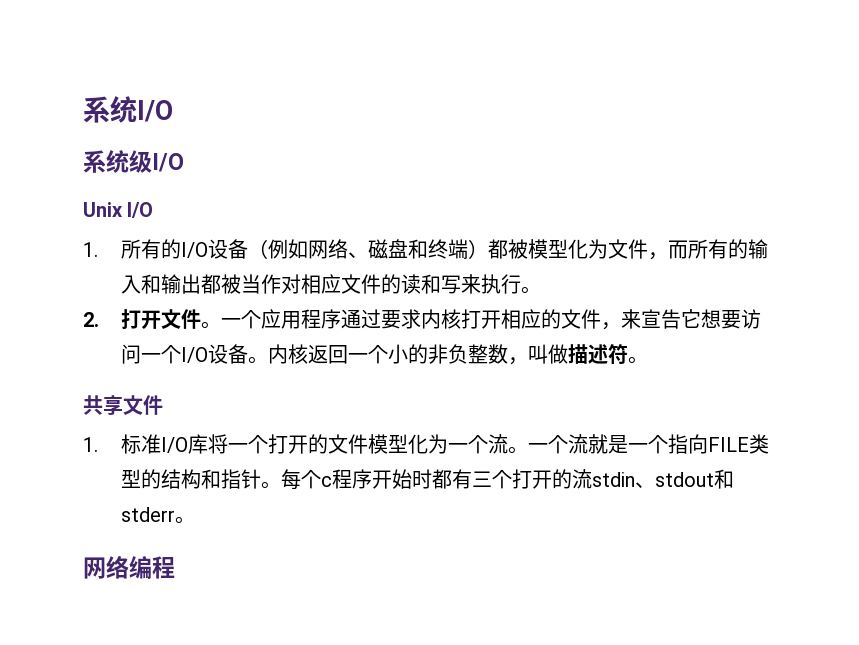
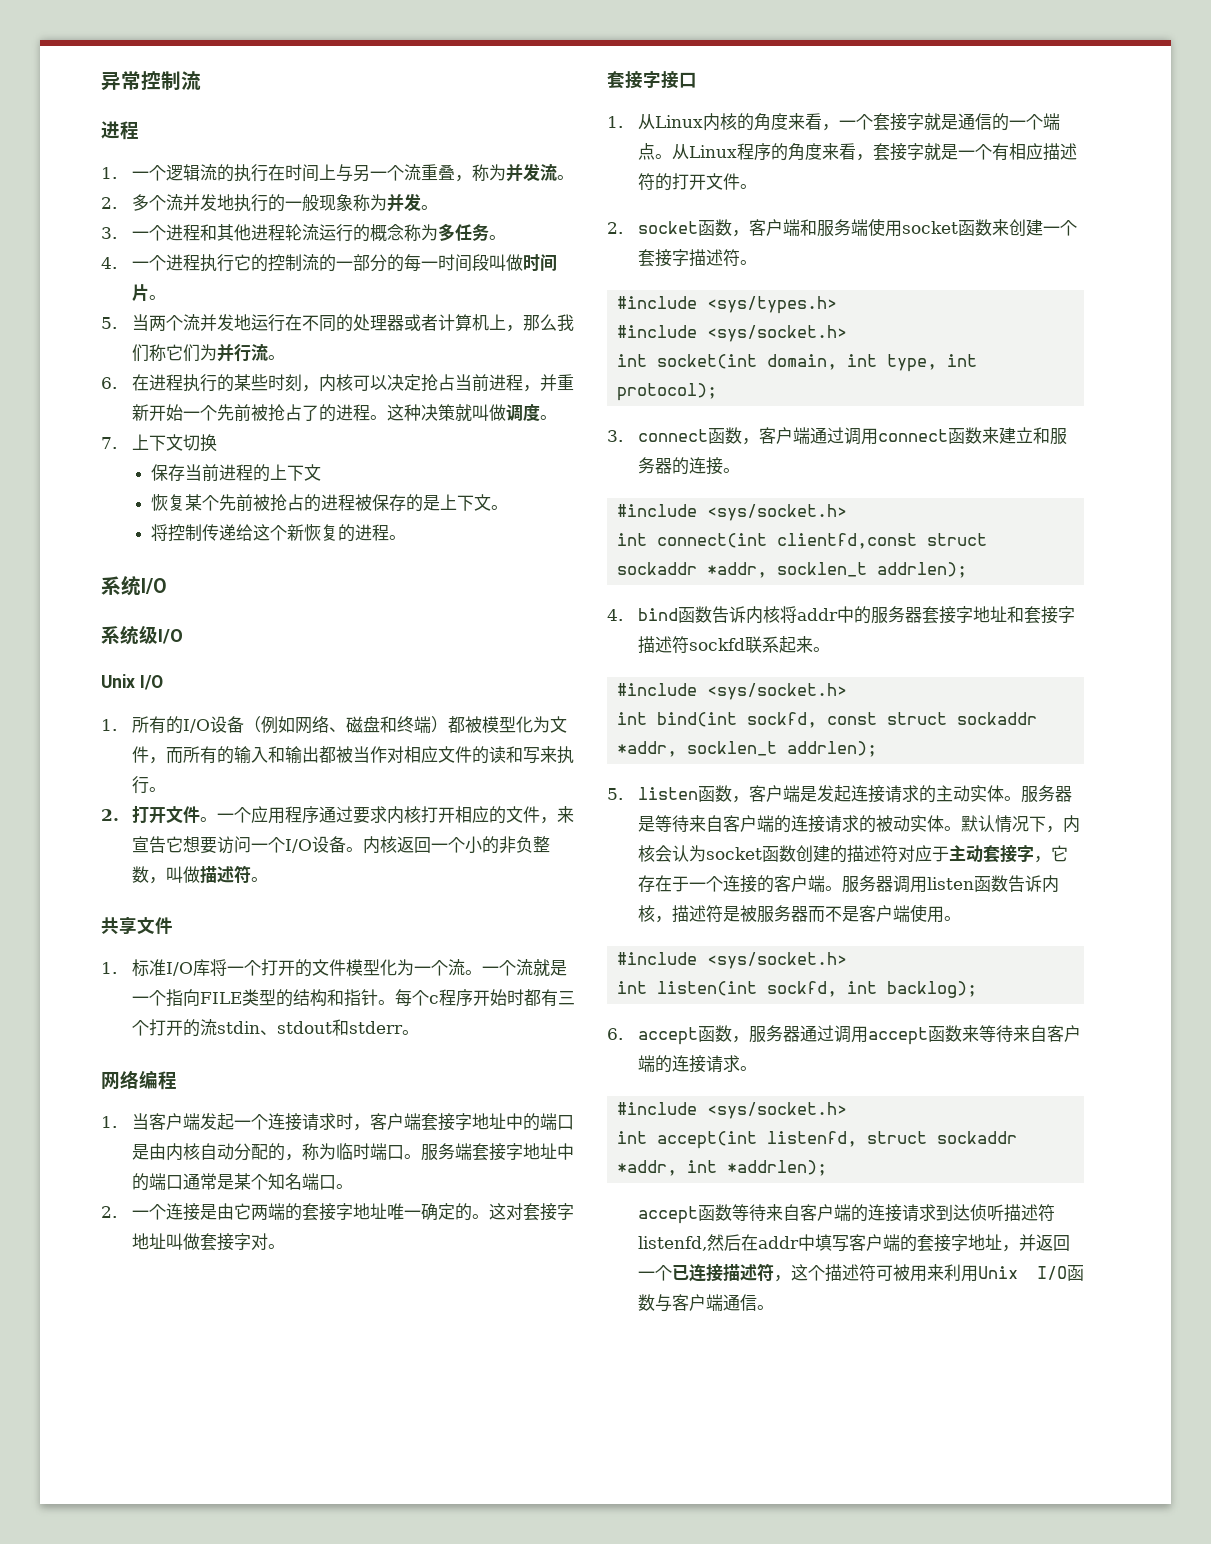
+ 异常控制流
+ 进程
+ 1.一个逻辑流的执行在时间上与另一个流重叠，称为并发流。
+ 2.多个流并发地执行的一般现象称为并发。
+ 3.一个进程和其他进程轮流运行的概念称为多任务。
+ 4.一个进程执行它的控制流的一部分的每一时间段叫做时间片。
+ 5.当两个流并发地运行在不同的处理器或者计算机上，那么我们称它们为并行流。
+ 6.在进程执行的某些时刻，内核可以决定抢占当前进程，并重新开始一个先前被抢占了的进程。这种决策就叫做调度。
+ 7.上下文切换
+ 保存当前进程的上下文
+ 恢复某个先前被抢占的进程被保存的是上下文。
+ 将控制传递给这个新恢复的进程。
+ 1.当客户端发起一个连接请求时，客户端套接字地址中的端口是由内核自动分配的，称为临时端口。服务端套接字地址中的端口通常是某个知名端口。
+ 2.一个连接是由它两端的套接字地址唯一确定的。这对套接字地址叫做套接字对。
+ 套接字接口
+ 1.从Linux内核的角度来看，一个套接字就是通信的一个端点。从Linux程序的角度来看，套接字就是一个有相应描述符的打开文件。
+ 2. socket函数，客户端和服务端使用socket函数来创建一个套接字描述符。
+ #include <sys/types.h>
+ #include <sys/socket.h>
+ int socket(int domain, int type, int protocol);
+ 3. connect函数，客户端通过调用connect函数来建立和服务器的连接。
+ #include <sys/socket.h>
+ int connect(int clientfd,const struct sockaddr *addr, socklen_t addrlen);
+ 4. bind函数告诉内核将addr中的服务器套接字地址和套接字描述符sockfd联系起来。
+ #include <sys/socket.h>
+ int bind(int sockfd, const struct sockaddr *addr, socklen_t addrlen);
+ 5. listen函数，客户端是发起连接请求的主动实体。服务器是等待来自客户端的连接请求的被动实体。默认情况下，内核会认为socket函数创建的描述符对应于主动套接字，它存在于一个连接的客户端。服务器调用listen函数告诉内核，描述符是被服务器而不是客户端使用。
+ #include <sys/socket.h>
+ int listen(int sockfd, int backlog);
+ 6. accept函数，服务器通过调用accept函数来等待来自客户端的连接请求。
+ #include <sys/socket.h>
+ int accept(int listenfd, struct sockaddr *addr, int *addrlen);
+ accept函数等待来自客户端的连接请求到达侦听描述符listenfd,然后在addr中填写客户端的套接字地址，并返回一个已连接描述符，这个描述符可被用来利用Unix I/O函数与客户端通信。

